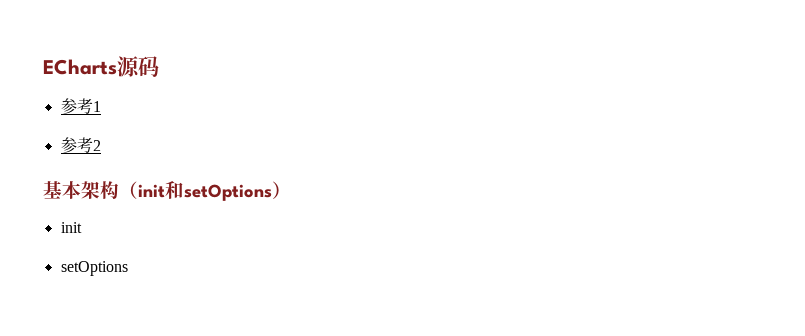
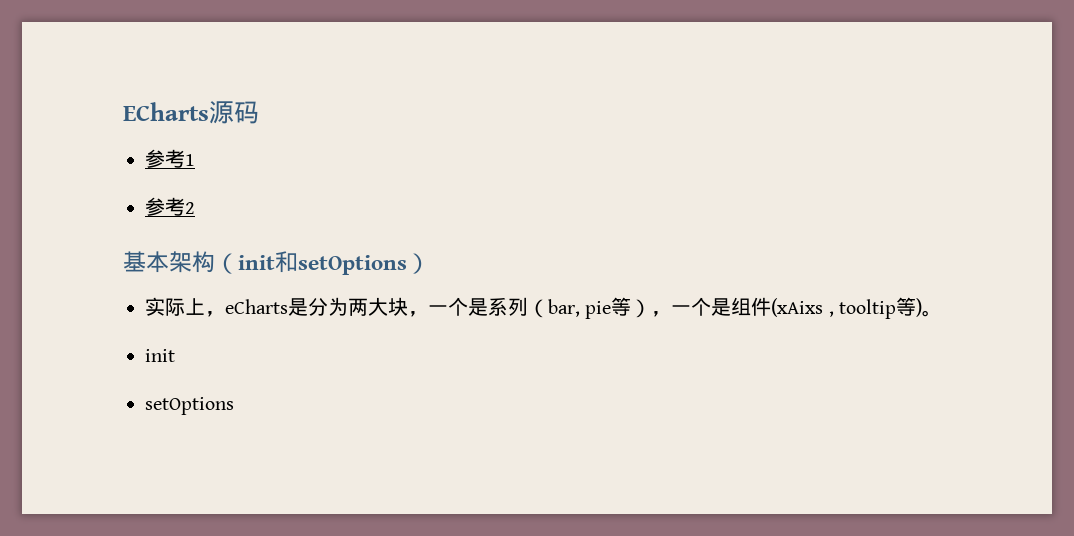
+ 实际上，eCharts是分为两大块，一个是系列（bar, pie等），一个是组件(xAixs , tooltip等)。

